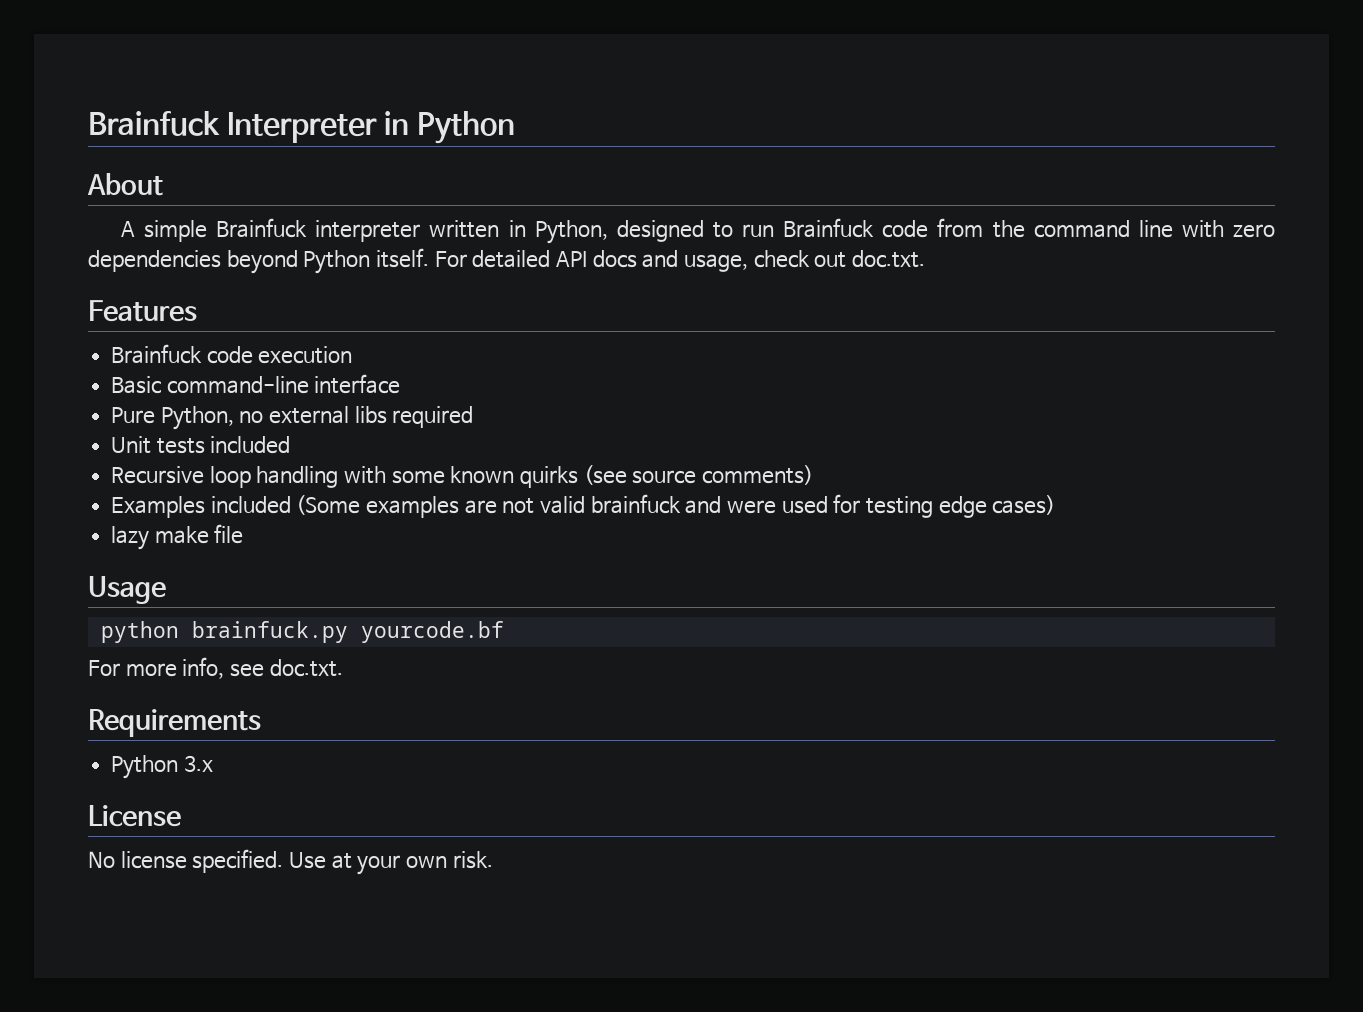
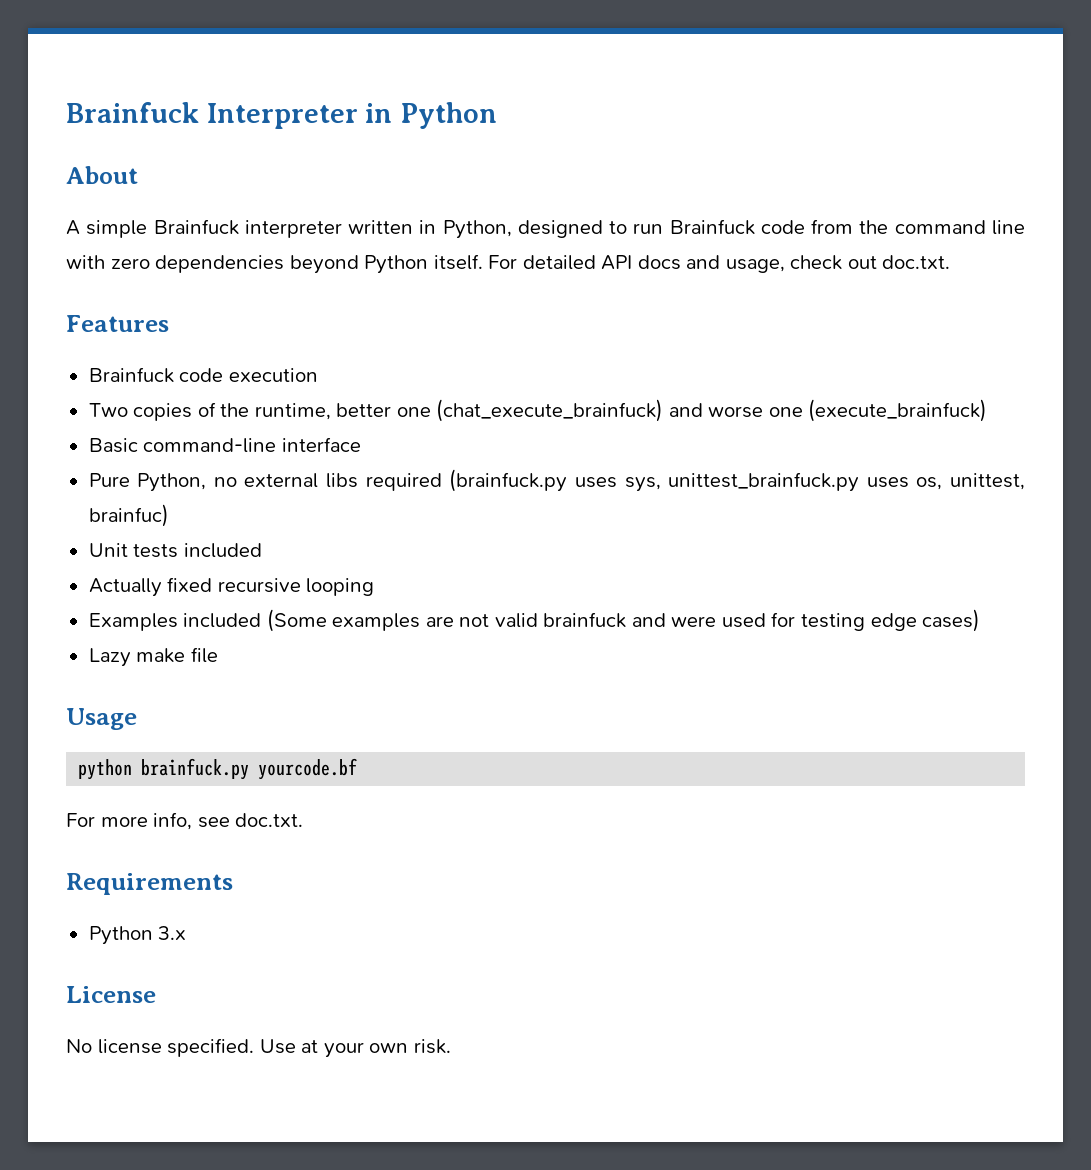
+ Two copies of the runtime, better one (chat_execute_brainfuck) and worse one (execute_brainfuck)
- Pure Python, no external libs required
+ Pure Python, no external libs required (brainfuck.py uses sys, unittest_brainfuck.py uses os, unittest, brainfuc)
  Unit tests included
- Recursive loop handling with some known quirks (see source comments)
+ Actually fixed recursive looping
- lazy make file
+ Lazy make file

